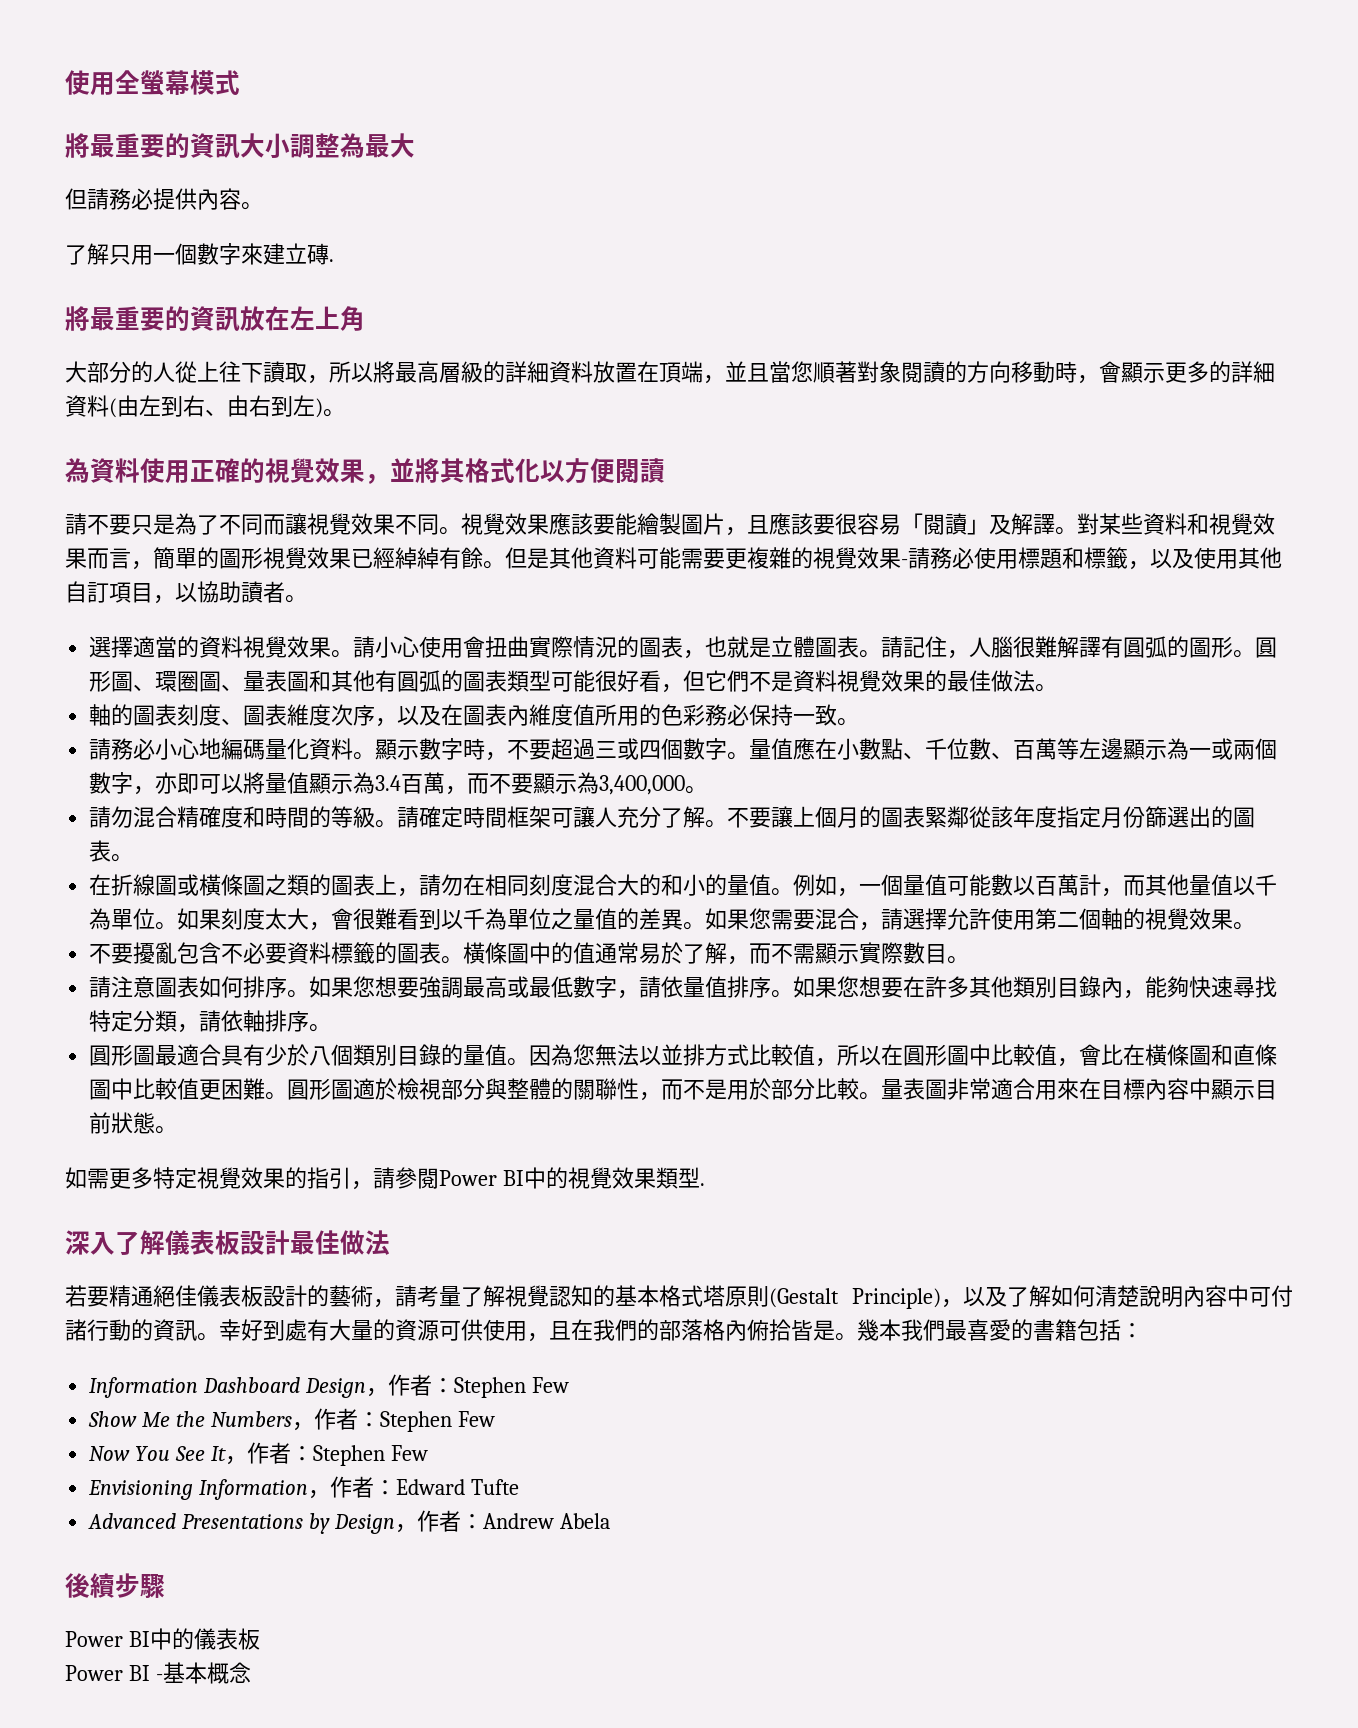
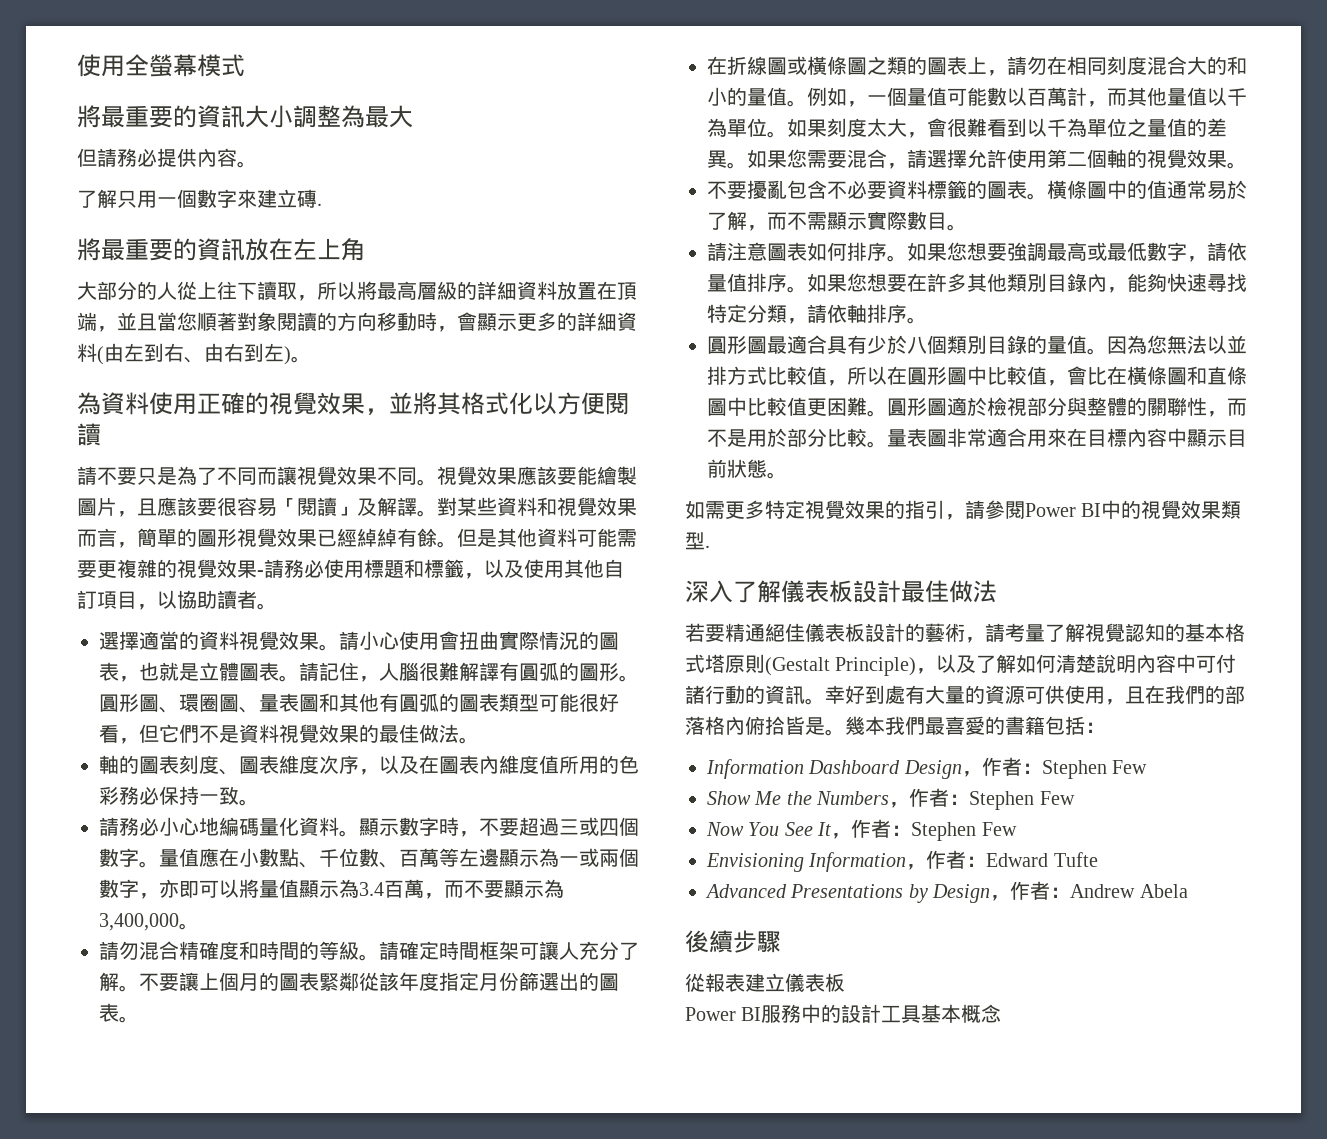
- Power BI中的儀表板
+ 從報表建立儀表板
- Power BI -基本概念
+ Power BI服務中的設計工具基本概念

